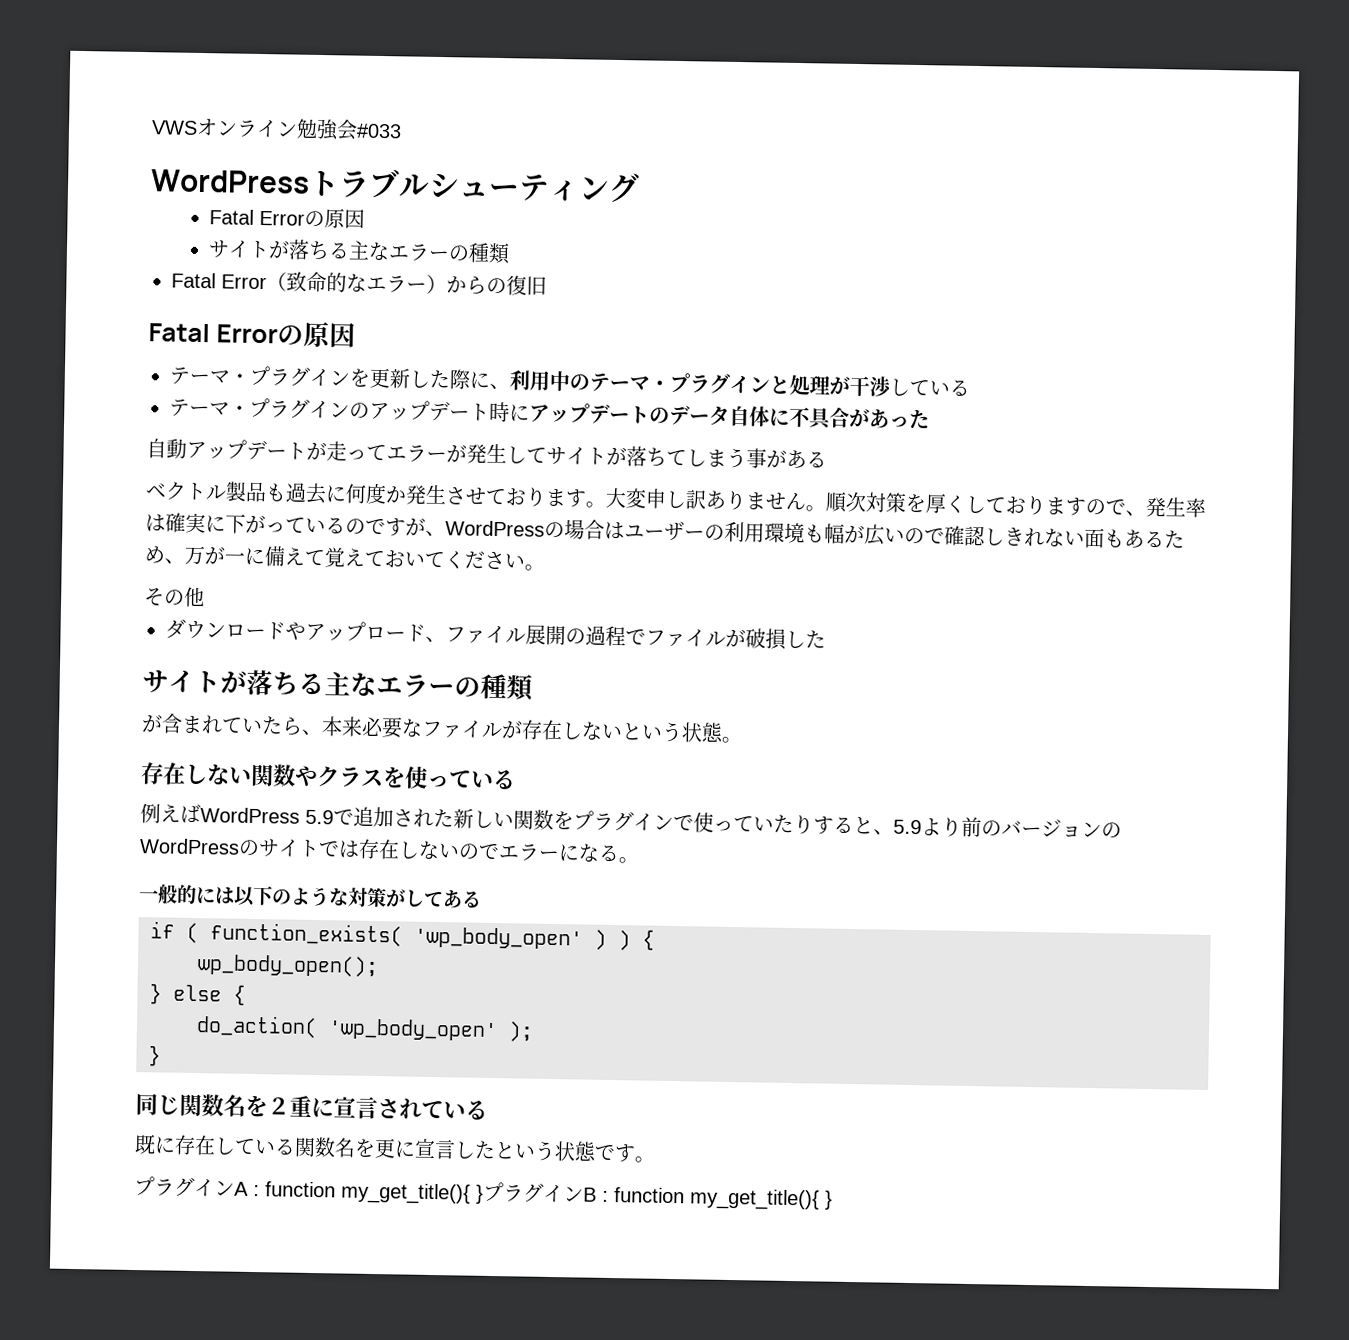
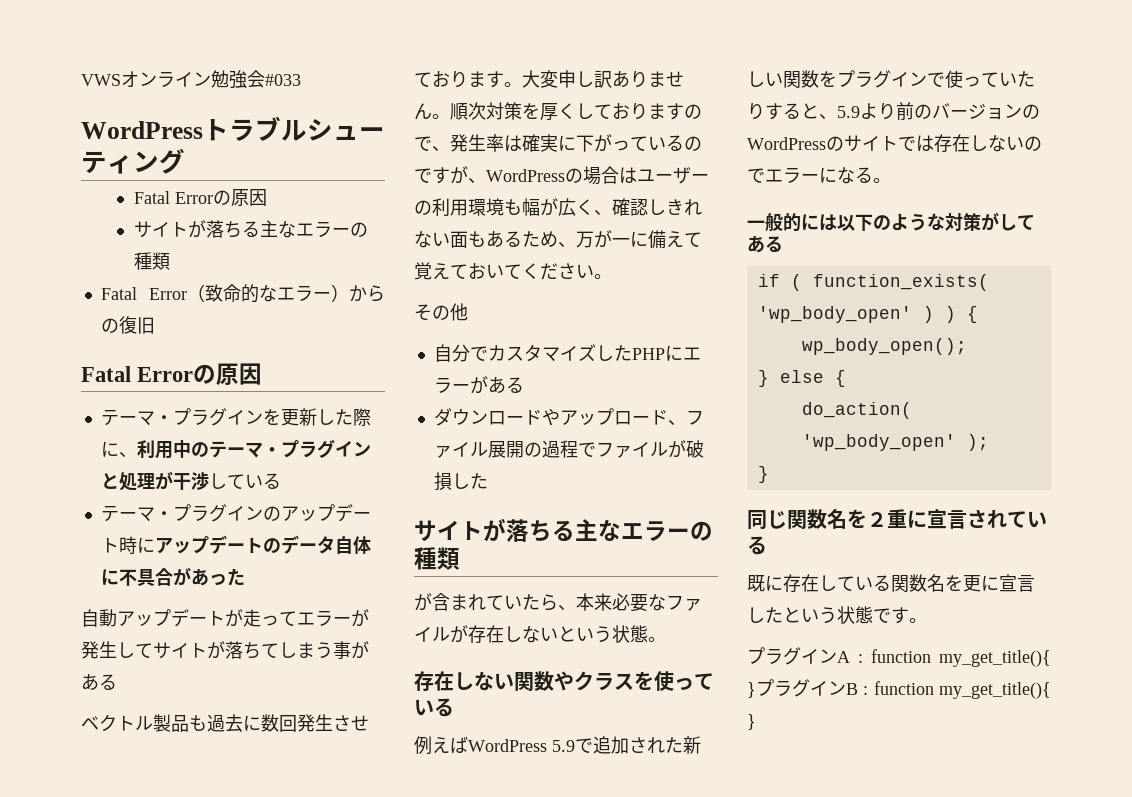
- ベクトル製品も過去に何度か発生させております。
+ ベクトル製品も過去に数回発生させております。
- 順次対策を厚くしておりますので、発生率は確実に下がっているのですが、WordPressの場合はユーザーの利用環境も幅が広いので確認しきれない面もあるため、万が一に備えて覚えておいてください。
+ 順次対策を厚くしておりますので、発生率は確実に下がっているのですが、WordPressの場合はユーザーの利用環境も幅が広く、確認しきれない面もあるため、万が一に備えて覚えておいてください。
+ 自分でカスタマイズしたPHPにエラーがある

